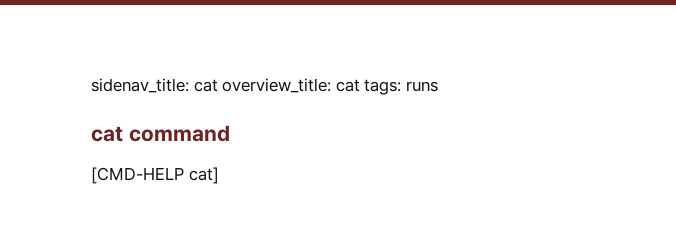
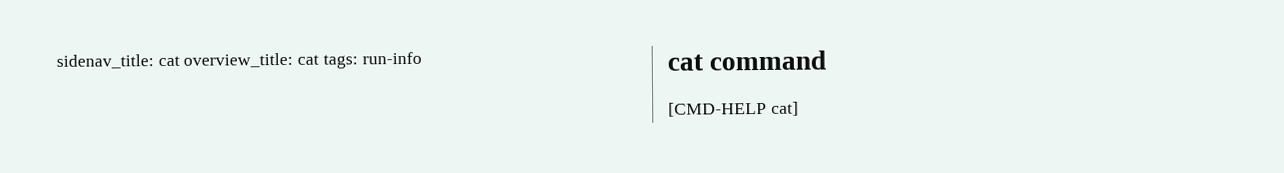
- sidenav_title: cat overview_title: cat tags: runs
+ sidenav_title: cat overview_title: cat tags: run-info

